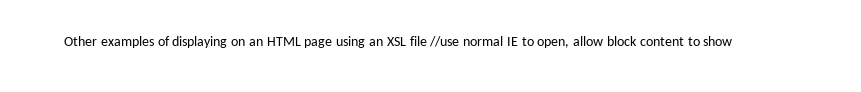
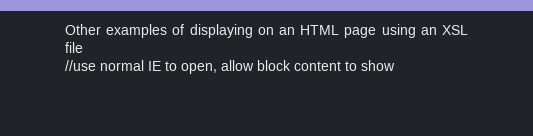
- Other examples of displaying on an HTML page using an XSL file //use normal IE to open, allow block content to show
+ Other examples of displaying on an HTML page using an XSL file
+ //use normal IE to open, allow block content to show

